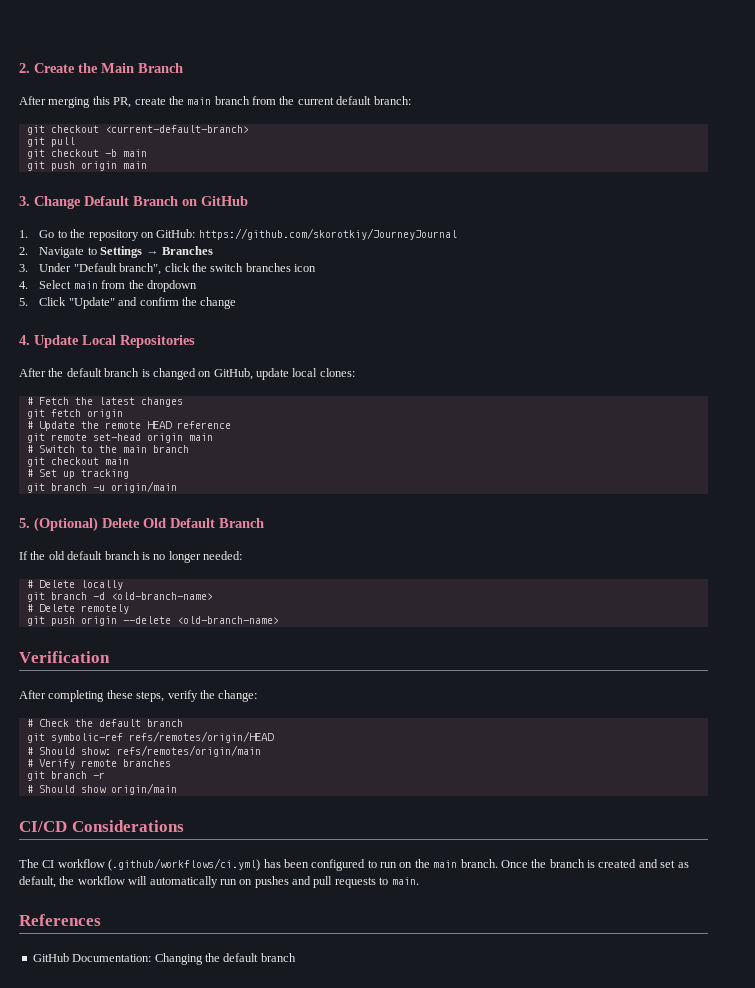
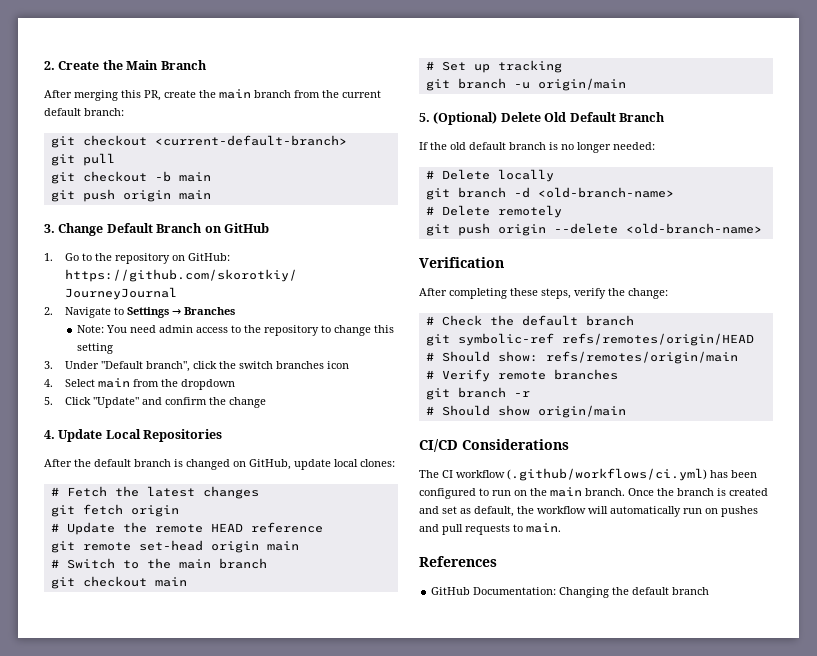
+ Note: You need admin access to the repository to change this setting

